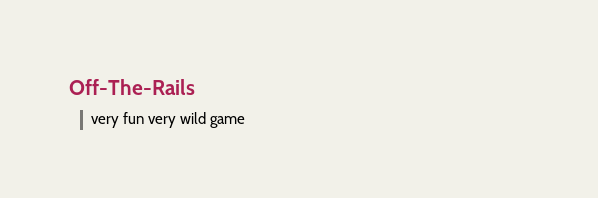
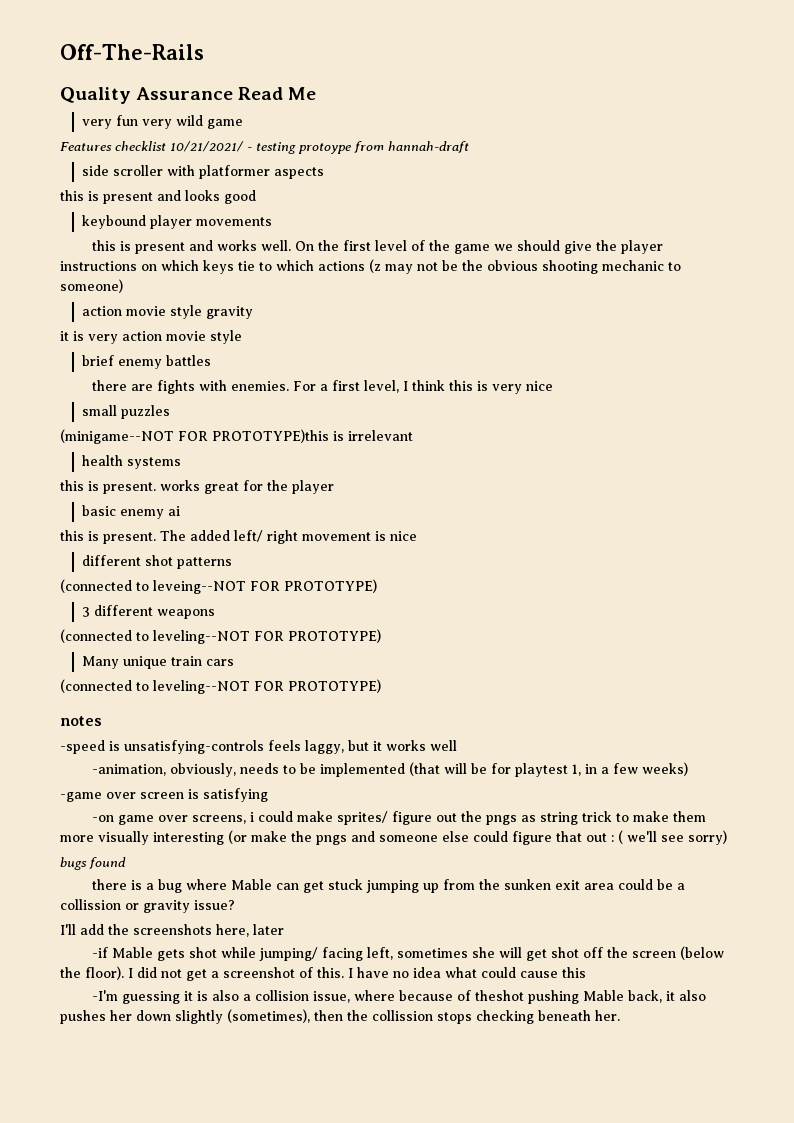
+ Quality Assurance Read Me
+ Features checklist 10/21/2021/ - testing protoype from hannah-draft
+ side scroller with platformer aspects
+ this is present and looks good
+ keybound player movements
+ this is present and works well. On the first level of the game we should give the player instructions on which keys tie to which actions (z may not be the obvious shooting mechanic to someone)
+ action movie style gravity
+ it is very action movie style
+ brief enemy battles
+ there are fights with enemies. For a first level, I think this is very nice
+ small puzzles
+ (minigame--NOT FOR PROTOTYPE)this is irrelevant
+ health systems
+ this is present. works great for the player
+ basic enemy ai
+ this is present. The added left/ right movement is nice
+ different shot patterns
+ (connected to leveing--NOT FOR PROTOTYPE)
+ 3 different weapons
+ (connected to leveling--NOT FOR PROTOTYPE)
+ Many unique train cars
+ (connected to leveling--NOT FOR PROTOTYPE)
+ notes
+ -speed is unsatisfying-controls feels laggy, but it works well
+ -animation, obviously, needs to be implemented (that will be for playtest 1, in a few weeks)
+ -game over screen is satisfying
+ -on game over screens, i could make sprites/ figure out the pngs as string trick to make them more visually interesting (or make the pngs and someone else could figure that out : ( we'll see sorry)
+ bugs found
+ there is a bug where Mable can get stuck jumping up from the sunken exit area could be a collission or gravity issue?
+ I'll add the screenshots here, later
+ -if Mable gets shot while jumping/ facing left, sometimes she will get shot off the screen (below the floor). I did not get a screenshot of this. I have no idea what could cause this
+ -I'm guessing it is also a collision issue, where because of theshot pushing Mable back, it also pushes her down slightly (sometimes), then the collission stops checking beneath her.

